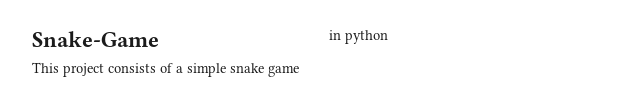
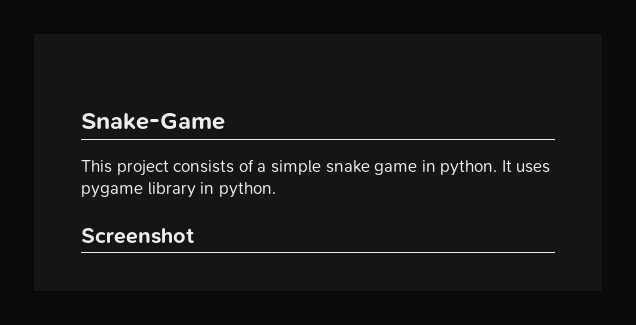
- This project consists of a simple snake game in python
+ This project consists of a simple snake game in python. It uses pygame library in python.
+ Screenshot

